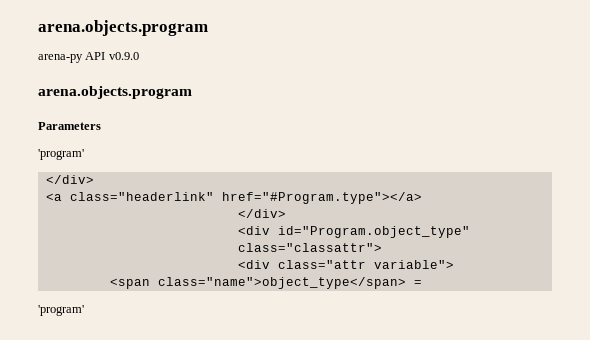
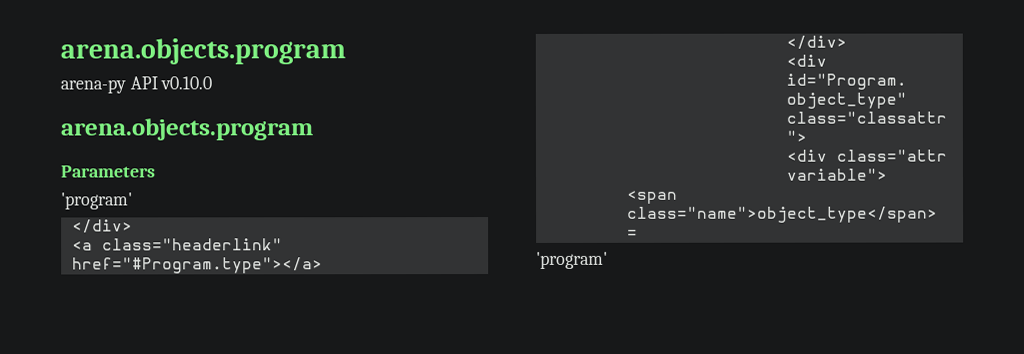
- arena-py API v0.9.0
+ arena-py API v0.10.0

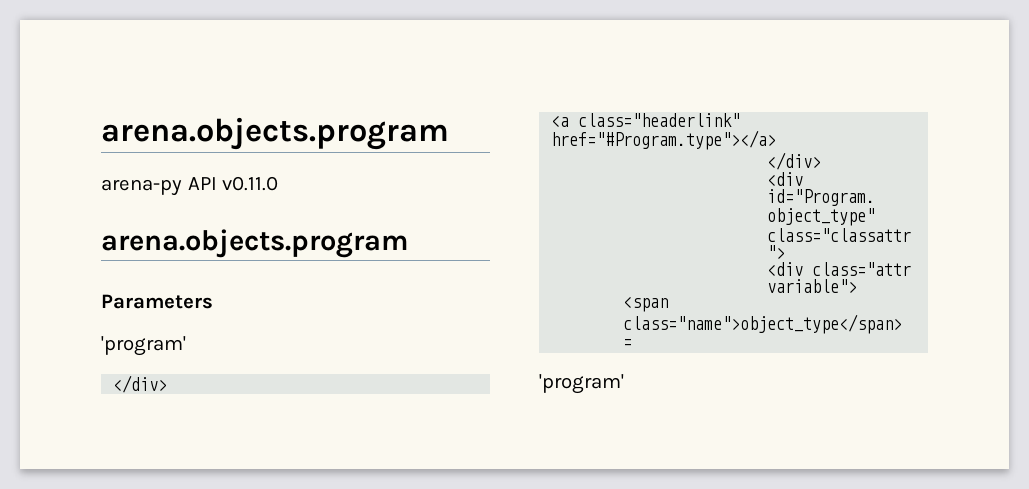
- arena-py API v0.10.0
+ arena-py API v0.11.0

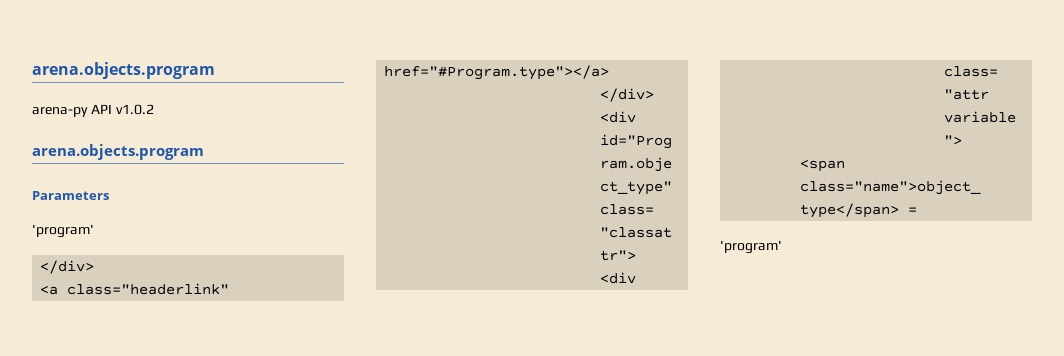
- arena-py API v0.11.0
+ arena-py API v1.0.2

